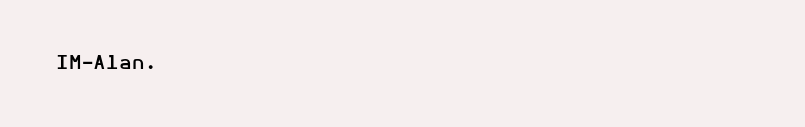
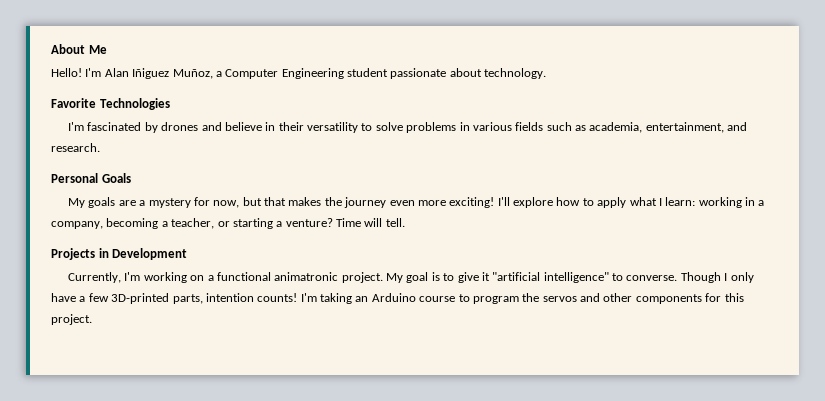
- IM-Alan.
+ About Me
+ Hello! I'm Alan Iñiguez Muñoz, a Computer Engineering student passionate about technology.
+ Favorite Technologies
+ I'm fascinated by drones and believe in their versatility to solve problems in various fields such as academia, entertainment, and research.
+ Personal Goals
+ My goals are a mystery for now, but that makes the journey even more exciting! I'll explore how to apply what I learn: working in a company, becoming a teacher, or starting a venture? Time will tell.
+ Projects in Development
+ Currently, I'm working on a functional animatronic project. My goal is to give it "artificial intelligence" to converse. Though I only have a few 3D-printed parts, intention counts! I'm taking an Arduino course to program the servos and other components for this project.

